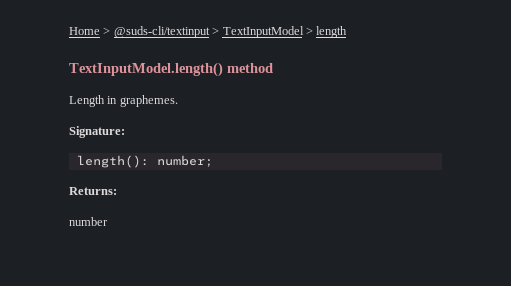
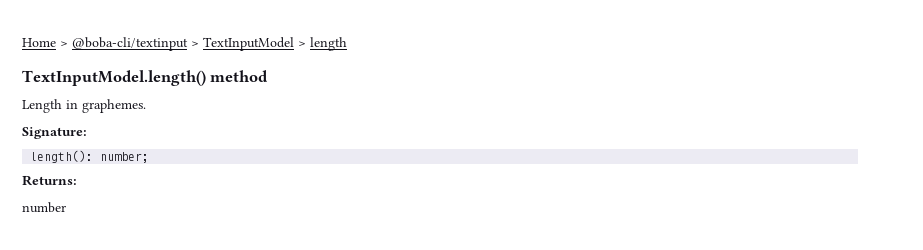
- Home > @suds-cli/textinput > TextInputModel > length
+ Home > @boba-cli/textinput > TextInputModel > length

